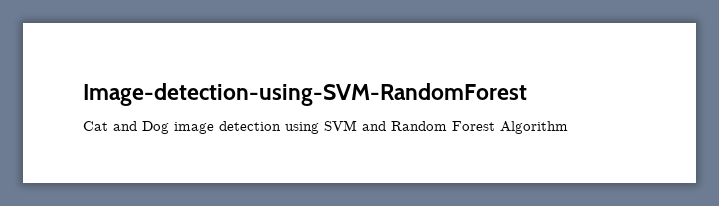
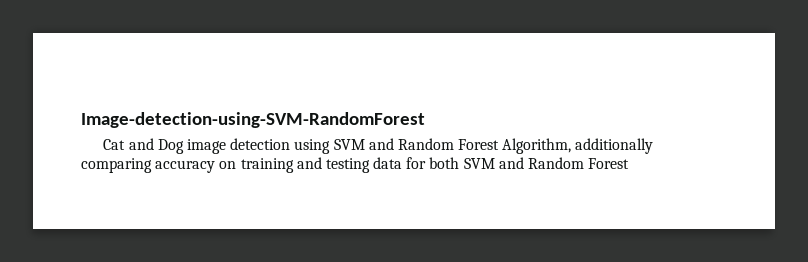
- Cat and Dog image detection using SVM and Random Forest Algorithm
+ Cat and Dog image detection using SVM and Random Forest Algorithm, additionally comparing accuracy on training and testing data for both SVM and Random Forest

